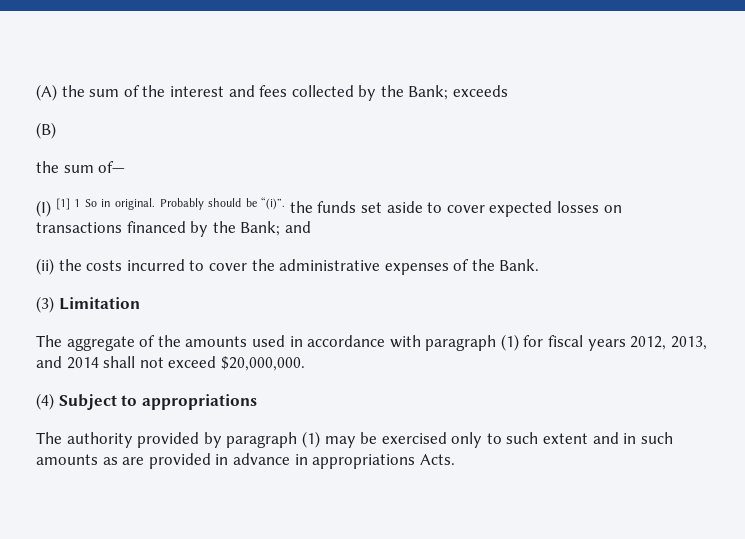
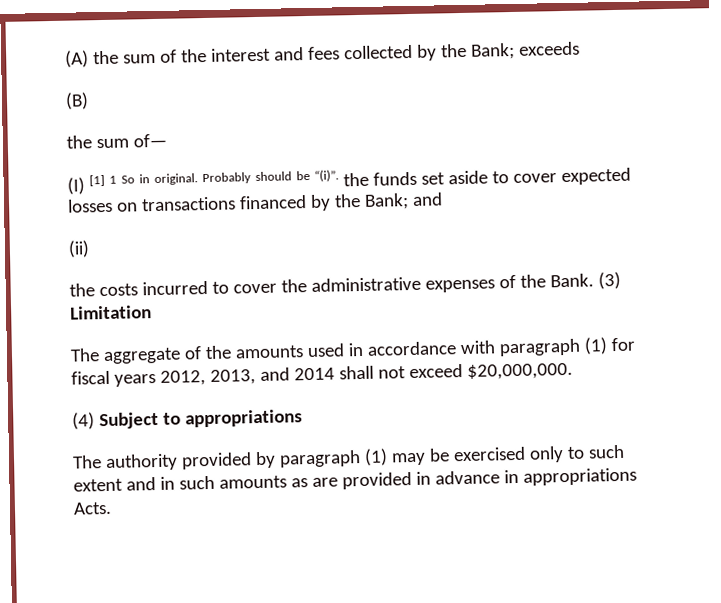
- (ii) the costs incurred to cover the administrative expenses of the Bank.
- (3) Limitation
+ (ii)
+ the costs incurred to cover the administrative expenses of the Bank. (3) Limitation

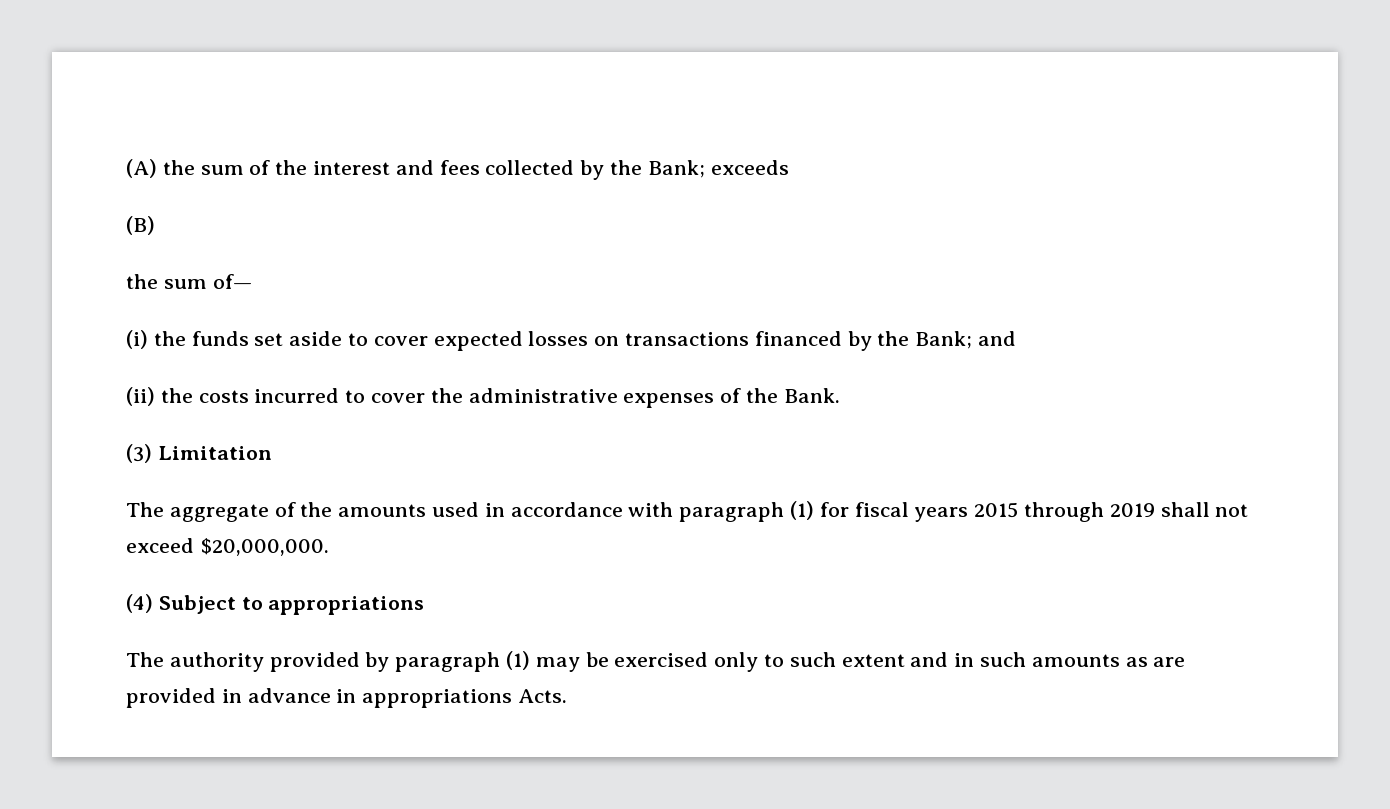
- (I) [1] 1 So in original. Probably should be “(i)”. the funds set aside to cover expected losses on transactions financed by the Bank; and
+ (i) the funds set aside to cover expected losses on transactions financed by the Bank; and
- (ii)
- the costs incurred to cover the administrative expenses of the Bank. (3) Limitation
+ (ii) the costs incurred to cover the administrative expenses of the Bank.
+ (3) Limitation
- The aggregate of the amounts used in accordance with paragraph (1) for fiscal years 2012, 2013, and 2014 shall not exceed $20,000,000.
+ The aggregate of the amounts used in accordance with paragraph (1) for fiscal years 2015 through 2019 shall not exceed $20,000,000.

